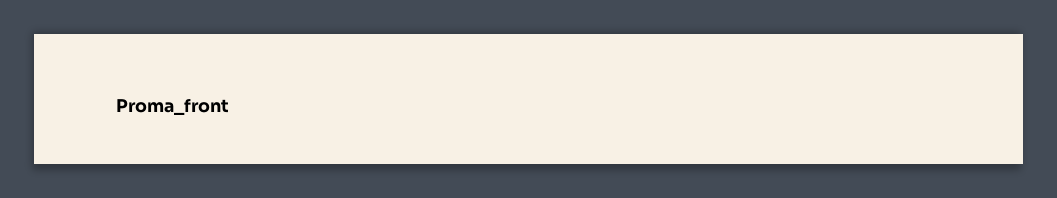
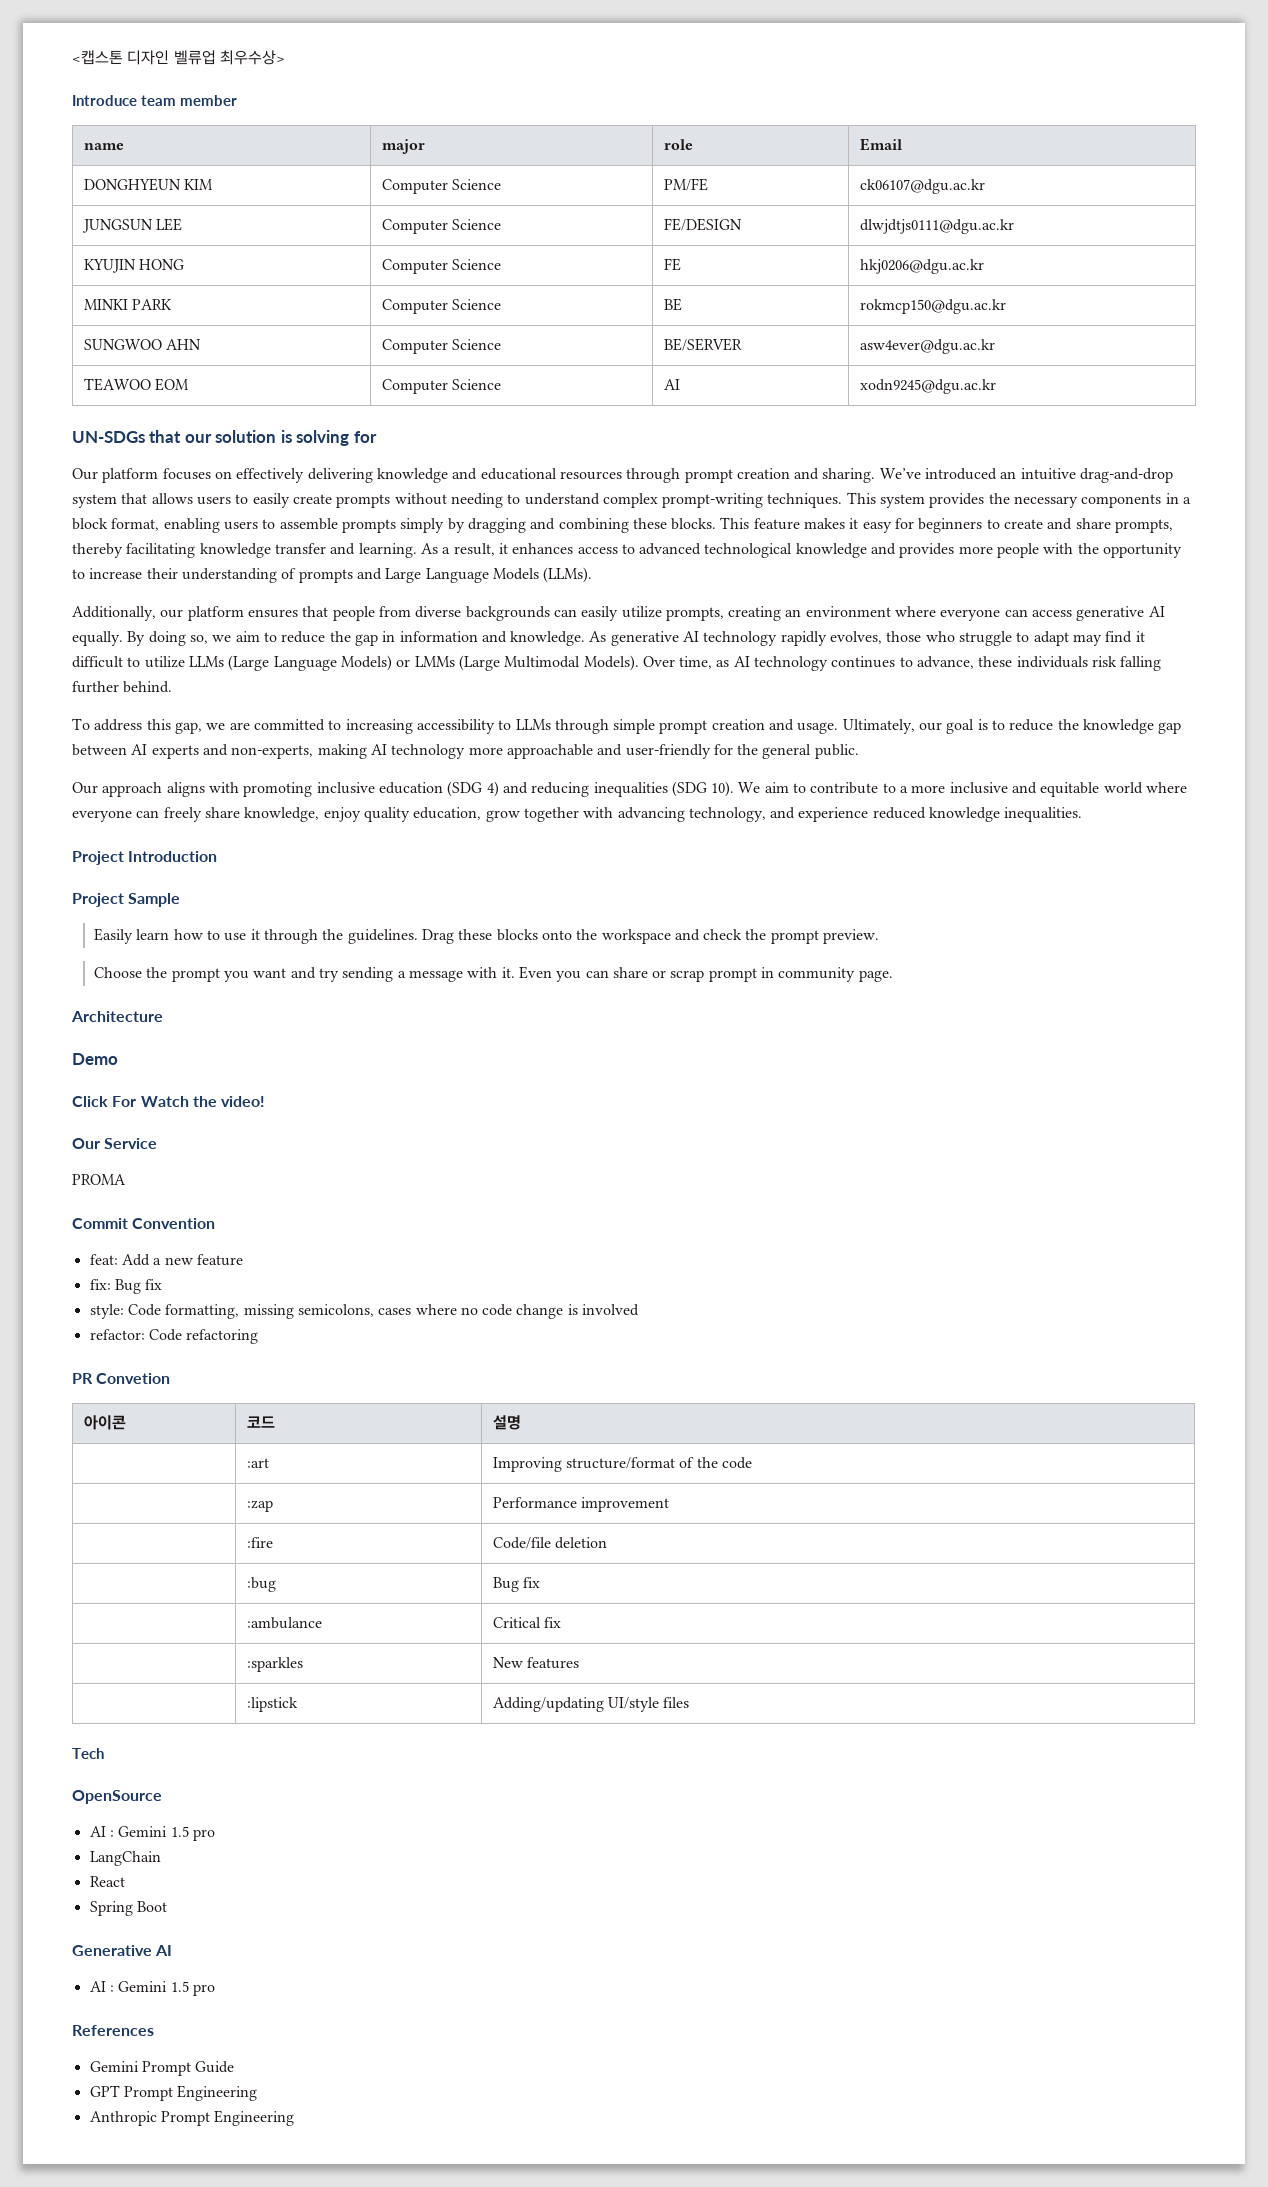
- Proma_front
+ <캡스톤 디자인 벨류업 최우수상>
+ Introduce team member
+ name | major | role | Email
+ DONGHYEUN KIM | Computer Science | PM/FE | ck06107@dgu.ac.kr
+ JUNGSUN LEE | Computer Science | FE/DESIGN | dlwjdtjs0111@dgu.ac.kr
+ KYUJIN HONG | Computer Science | FE | hkj0206@dgu.ac.kr
+ MINKI PARK | Computer Science | BE | rokmcp150@dgu.ac.kr
+ SUNGWOO AHN | Computer Science | BE/SERVER | asw4ever@dgu.ac.kr
+ TEAWOO EOM | Computer Science | AI | xodn9245@dgu.ac.kr
+ UN-SDGs that our solution is solving for
+ Our platform focuses on effectively delivering knowledge and educational resources through prompt creation and sharing. We’ve introduced an intuitive drag-and-drop system that allows users to easily create prompts without needing to understand complex prompt-writing techniques. This system provides the necessary components in a block format, enabling users to assemble prompts simply by dragging and combining these blocks. This feature makes it easy for beginners to create and share prompts, thereby facilitating knowledge transfer and learning. As a result, it enhances access to advanced technological knowledge and provides more people with the opportunity to increase their understanding of prompts and Large Language Models (LLMs).
+ Additionally, our platform ensures that people from diverse backgrounds can easily utilize prompts, creating an environment where everyone can access generative AI equally. By doing so, we aim to reduce the gap in information and knowledge. As generative AI technology rapidly evolves, those who struggle to adapt may find it difficult to utilize LLMs (Large Language Models) or LMMs (Large Multimodal Models). Over time, as AI technology continues to advance, these individuals risk falling further behind.
+ To address this gap, we are committed to increasing accessibility to LLMs through simple prompt creation and usage. Ultimately, our goal is to reduce the knowledge gap between AI experts and non-experts, making AI technology more approachable and user-friendly for the general public.
+ Our approach aligns with promoting inclusive education (SDG 4) and reducing inequalities (SDG 10). We aim to contribute to a more inclusive and equitable world where everyone can freely share knowledge, enjoy quality education, grow together with advancing technology, and experience reduced knowledge inequalities.
+ Project Introduction
+ Project Sample
+ Easily learn how to use it through the guidelines. Drag these blocks onto the workspace and check the prompt preview.
+ Choose the prompt you want and try sending a message with it. Even you can share or scrap prompt in community page.
+ Architecture
+ Demo
+ Click For Watch the video!
+ Our Service
+ PROMA
+ Commit Convention
+ feat: Add a new feature
+ fix: Bug fix
+ style: Code formatting, missing semicolons, cases where no code change is involved
+ refactor: Code refactoring
+ PR Convetion
+ 아이콘 | 코드 | 설명
+ | :art | Improving structure/format of the code
+ | :zap | Performance improvement
+ | :fire | Code/file deletion
+ | :bug | Bug fix
+ | :ambulance | Critical fix
+ | :sparkles | New features
+ | :lipstick | Adding/updating UI/style files
+ Tech
+ OpenSource
+ AI : Gemini 1.5 pro
+ LangChain
+ React
+ Spring Boot
+ Generative AI
+ AI : Gemini 1.5 pro
+ References
+ Gemini Prompt Guide
+ GPT Prompt Engineering
+ Anthropic Prompt Engineering

